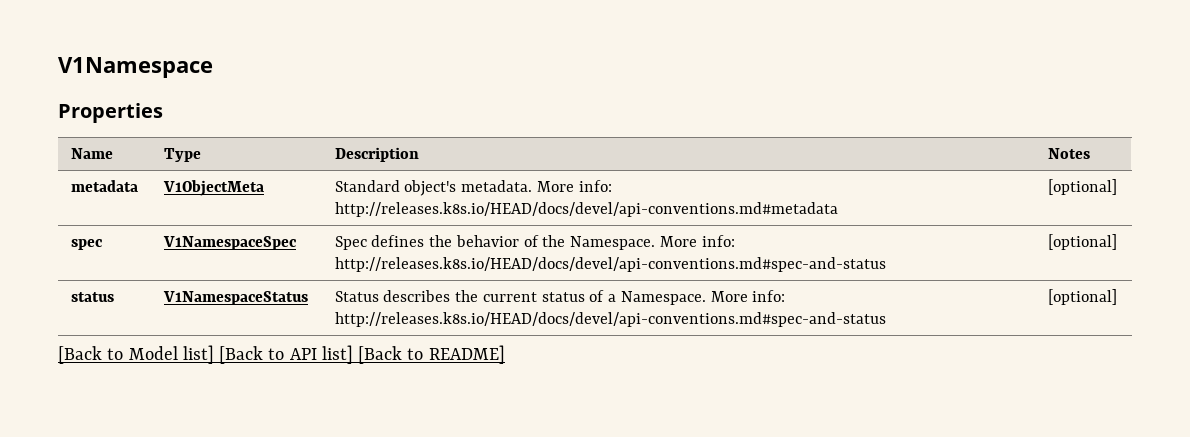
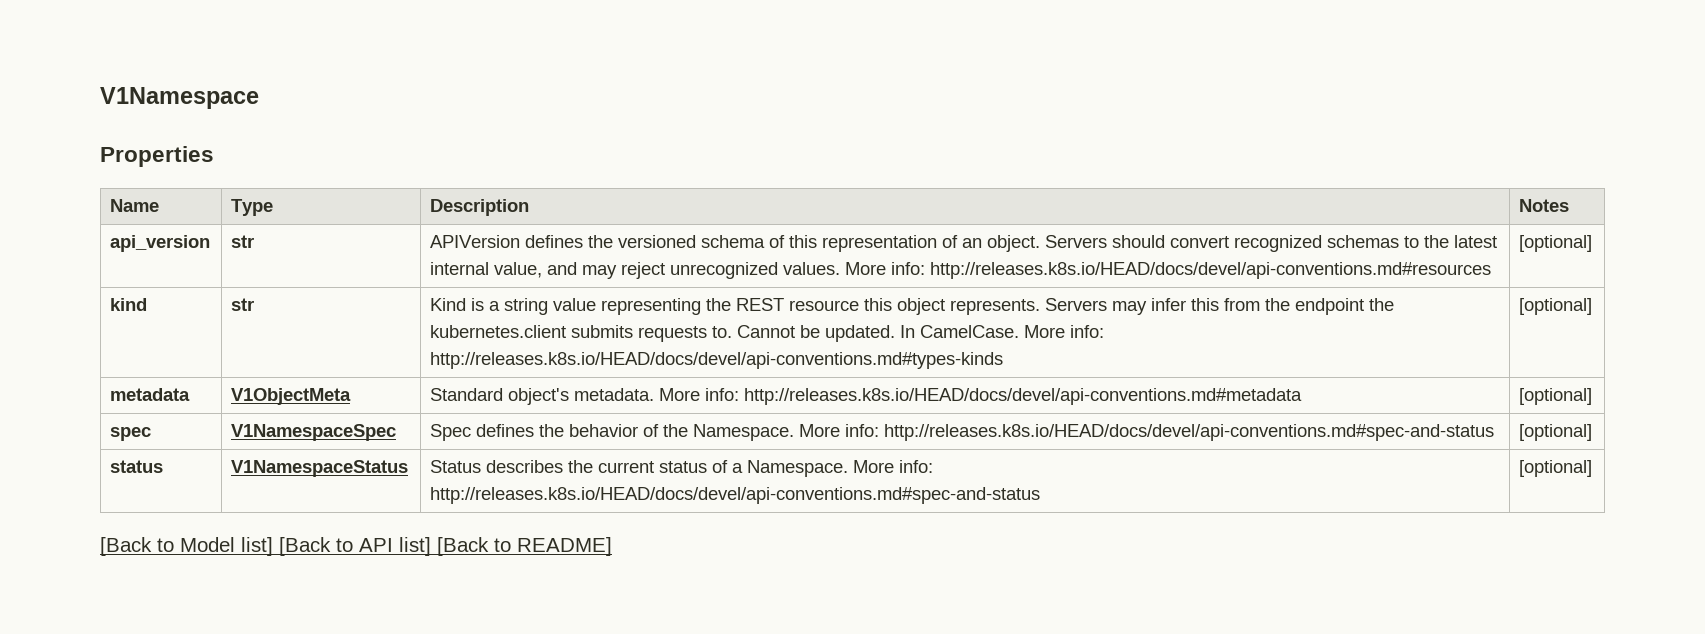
+ api_version | str | APIVersion defines the versioned schema of this representation of an object. Servers should convert recognized schemas to the latest internal value, and may reject unrecognized values. More info: http://releases.k8s.io/HEAD/docs/devel/api-conventions.md#resources | [optional]
+ kind | str | Kind is a string value representing the REST resource this object represents. Servers may infer this from the endpoint the kubernetes.client submits requests to. Cannot be updated. In CamelCase. More info: http://releases.k8s.io/HEAD/docs/devel/api-conventions.md#types-kinds | [optional]

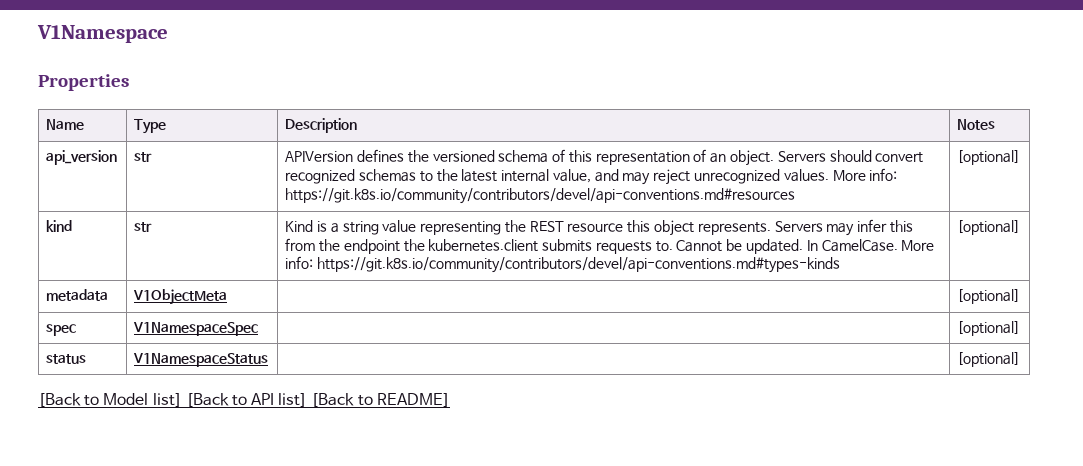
- api_version | str | APIVersion defines the versioned schema of this representation of an object. Servers should convert recognized schemas to the latest internal value, and may reject unrecognized values. More info: http://releases.k8s.io/HEAD/docs/devel/api-conventions.md#resources | [optional]
+ api_version | str | APIVersion defines the versioned schema of this representation of an object. Servers should convert recognized schemas to the latest internal value, and may reject unrecognized values. More info: https://git.k8s.io/community/contributors/devel/api-conventions.md#resources | [optional]
- kind | str | Kind is a string value representing the REST resource this object represents. Servers may infer this from the endpoint the kubernetes.client submits requests to. Cannot be updated. In CamelCase. More info: http://releases.k8s.io/HEAD/docs/devel/api-conventions.md#types-kinds | [optional]
+ kind | str | Kind is a string value representing the REST resource this object represents. Servers may infer this from the endpoint the kubernetes.client submits requests to. Cannot be updated. In CamelCase. More info: https://git.k8s.io/community/contributors/devel/api-conventions.md#types-kinds | [optional]
- metadata | V1ObjectMeta | Standard object's metadata. More info: http://releases.k8s.io/HEAD/docs/devel/api-conventions.md#metadata | [optional]
- spec | V1NamespaceSpec | Spec defines the behavior of the Namespace. More info: http://releases.k8s.io/HEAD/docs/devel/api-conventions.md#spec-and-status | [optional]
- status | V1NamespaceStatus | Status describes the current status of a Namespace. More info: http://releases.k8s.io/HEAD/docs/devel/api-conventions.md#spec-and-status | [optional]
+ metadata | V1ObjectMeta | | [optional]
+ spec | V1NamespaceSpec | | [optional]
+ status | V1NamespaceStatus | | [optional]

